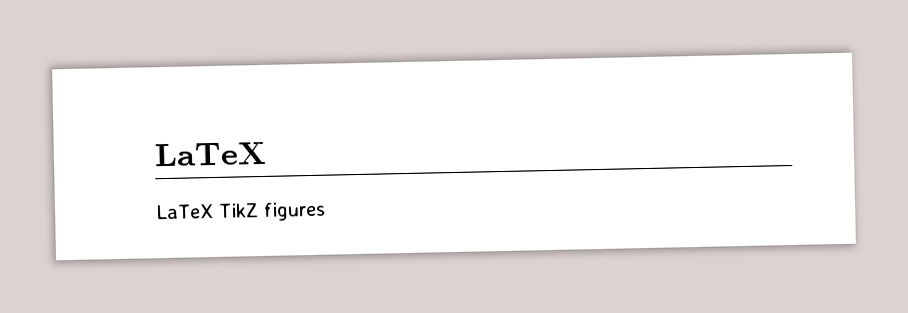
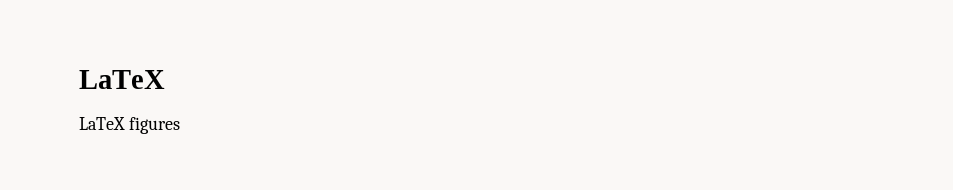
- LaTeX TikZ figures
+ LaTeX figures

